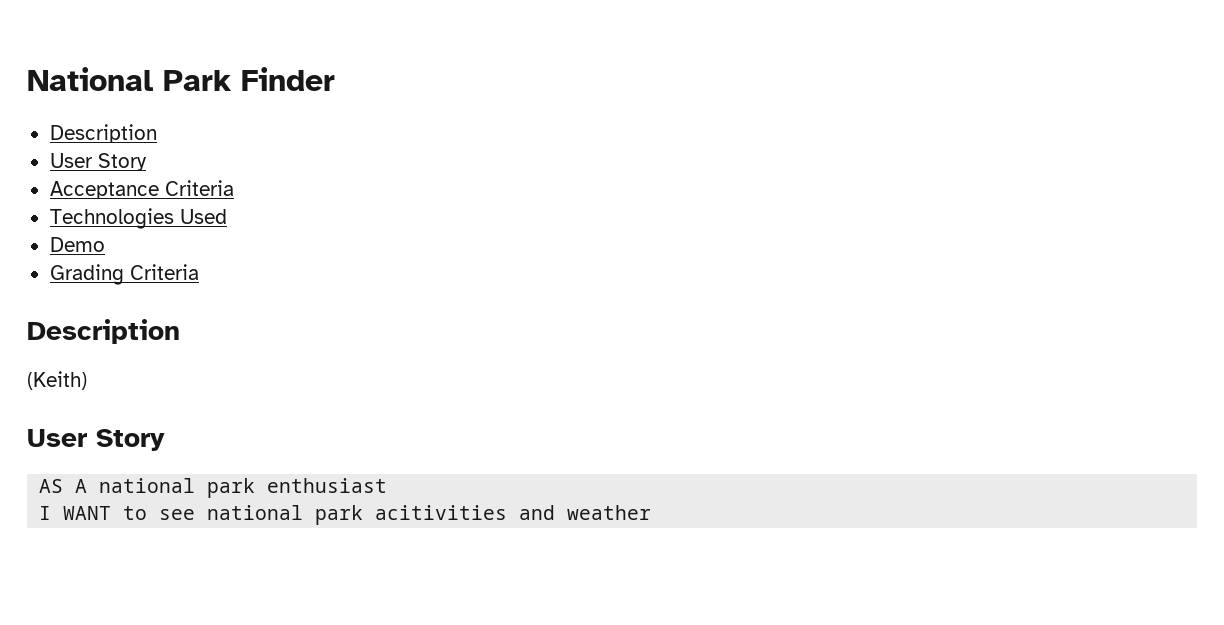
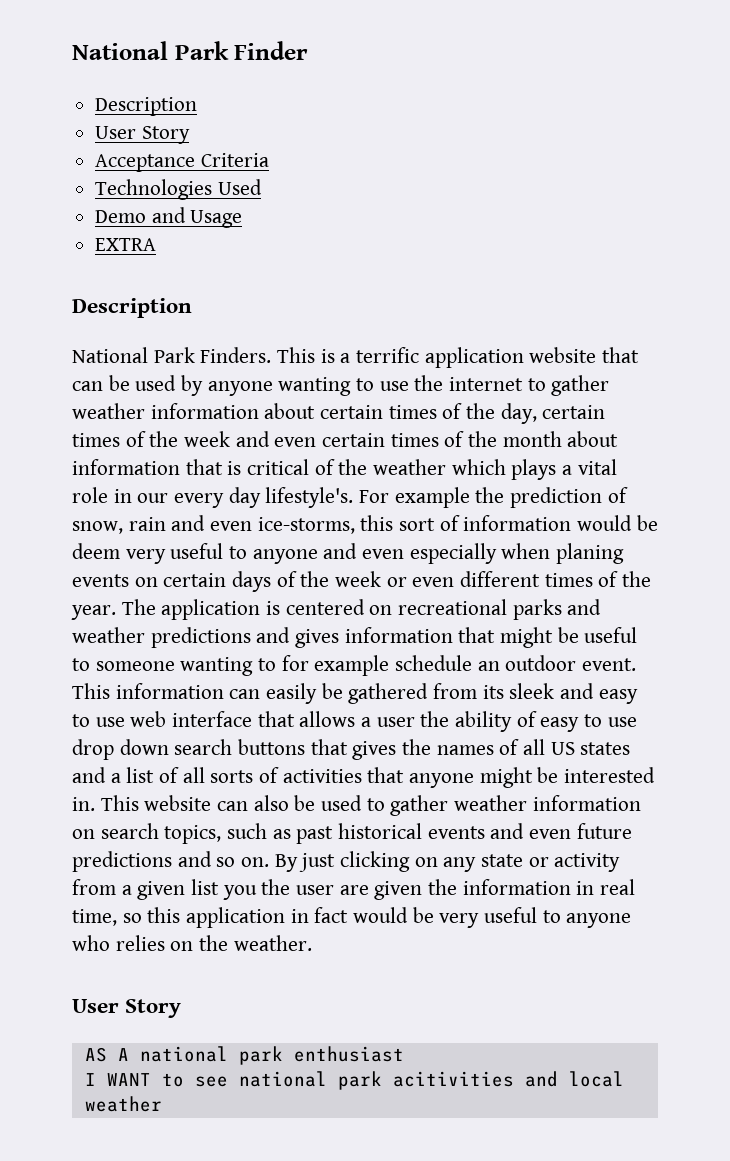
- Demo
- Grading Criteria
+ Demo and Usage
+ EXTRA
  Description
- (Keith)
+ National Park Finders. This is a terrific application website that can be used by anyone wanting to use the internet to gather weather information about certain times of the day, certain times of the week and even certain times of the month about information that is critical of the weather which plays a vital role in our every day lifestyle's. For example the prediction of snow, rain and even ice-storms, this sort of information would be deem very useful to anyone and even especially when planing events on certain days of the week or even different times of the year. The application is centered on recreational parks and weather predictions and gives information that might be useful to someone wanting to for example schedule an outdoor event. This information can easily be gathered from its sleek and easy to use web interface that allows a user the ability of easy to use drop down search buttons that gives the names of all US states and a list of all sorts of activities that anyone might be interested in. This website can also be used to gather weather information on search topics, such as past historical events and even future predictions and so on. By just clicking on any state or activity from a given list you the user are given the information in real time, so this application in fact would be very useful to anyone who relies on the weather.
- I WANT to see national park acitivities and weather
+ I WANT to see national park acitivities and local weather

